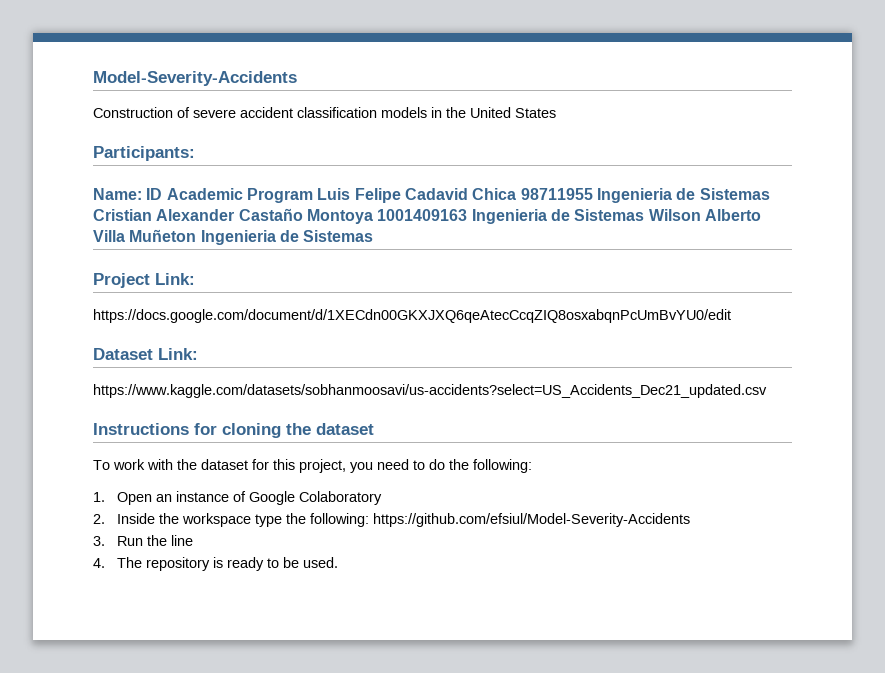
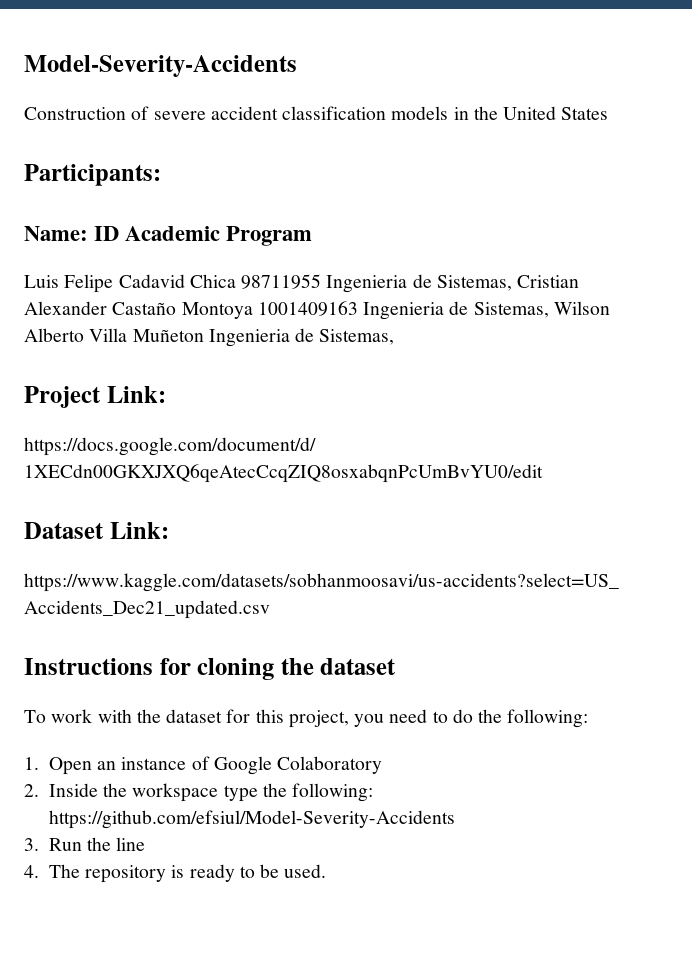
- Name: ID Academic Program Luis Felipe Cadavid Chica 98711955 Ingenieria de Sistemas Cristian Alexander Castaño Montoya 1001409163 Ingenieria de Sistemas Wilson Alberto Villa Muñeton Ingenieria de Sistemas
+ Name: ID Academic Program
+ Luis Felipe Cadavid Chica 98711955 Ingenieria de Sistemas, Cristian Alexander Castaño Montoya 1001409163 Ingenieria de Sistemas, Wilson Alberto Villa Muñeton Ingenieria de Sistemas,

